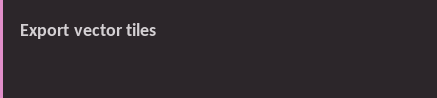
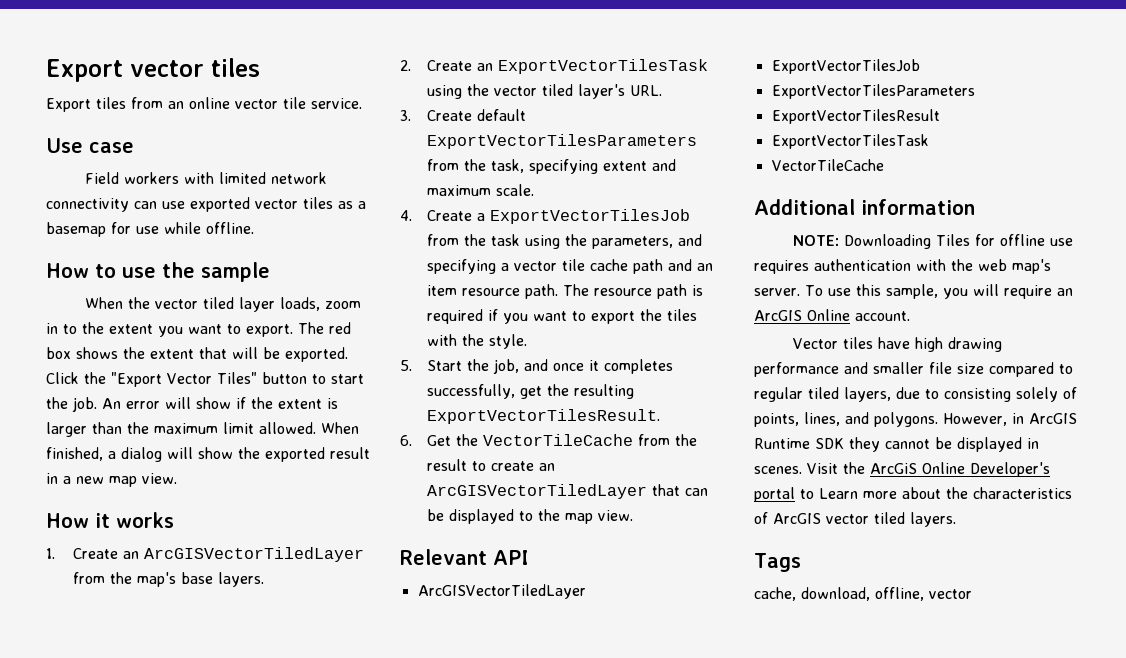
+ Export tiles from an online vector tile service.
+ Use case
+ Field workers with limited network connectivity can use exported vector tiles as a basemap for use while offline.
+ How to use the sample
+ When the vector tiled layer loads, zoom in to the extent you want to export. The red box shows the extent that will be exported. Click the "Export Vector Tiles" button to start the job. An error will show if the extent is larger than the maximum limit allowed. When finished, a dialog will show the exported result in a new map view.
+ How it works
+ 1. Create an ArcGISVectorTiledLayer from the map's base layers.
+ 2. Create an ExportVectorTilesTask using the vector tiled layer's URL.
+ 3. Create default ExportVectorTilesParameters from the task, specifying extent and maximum scale.
+ 4. Create a ExportVectorTilesJob from the task using the parameters, and specifying a vector tile cache path and an item resource path. The resource path is required if you want to export the tiles with the style.
+ 5. Start the job, and once it completes successfully, get the resulting ExportVectorTilesResult.
+ 6. Get the VectorTileCache from the result to create an ArcGISVectorTiledLayer that can be displayed to the map view.
+ Relevant API
+ ArcGISVectorTiledLayer
+ ExportVectorTilesJob
+ ExportVectorTilesParameters
+ ExportVectorTilesResult
+ ExportVectorTilesTask
+ VectorTileCache
+ Additional information
+ NOTE: Downloading Tiles for offline use requires authentication with the web map's server. To use this sample, you will require an ArcGIS Online account.
+ Vector tiles have high drawing performance and smaller file size compared to regular tiled layers, due to consisting solely of points, lines, and polygons. However, in ArcGIS Runtime SDK they cannot be displayed in scenes. Visit the ArcGiS Online Developer's portal to Learn more about the characteristics of ArcGIS vector tiled layers.
+ Tags
+ cache, download, offline, vector

